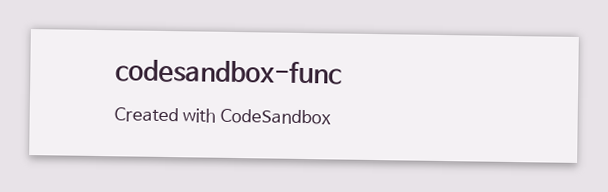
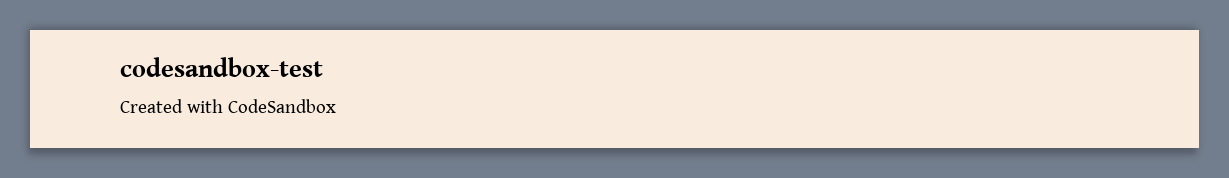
- codesandbox-func
+ codesandbox-test

